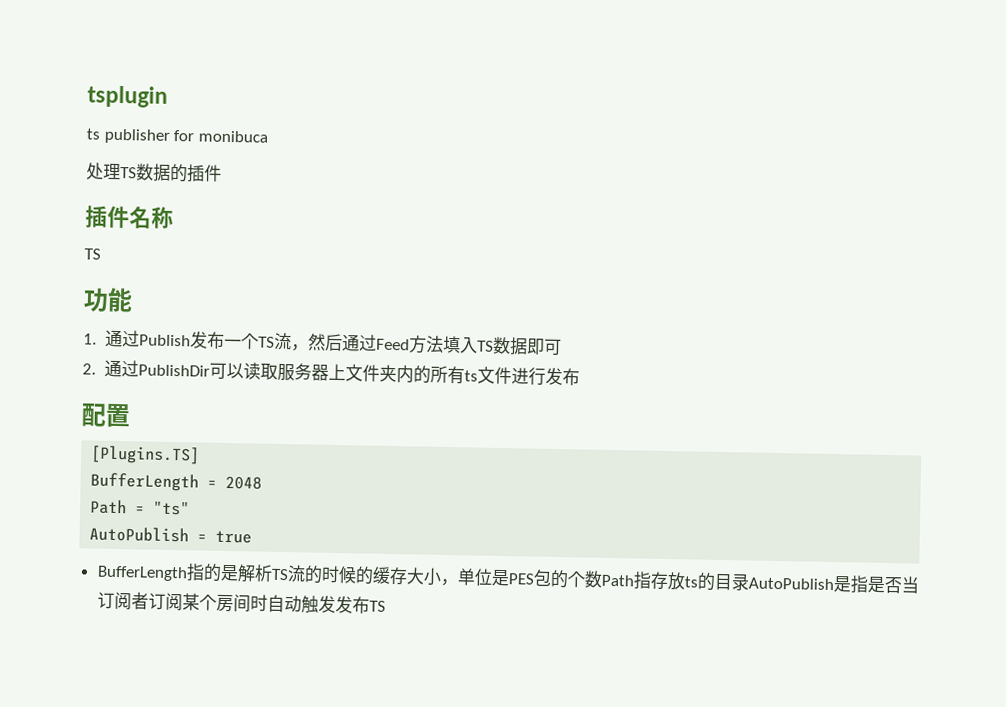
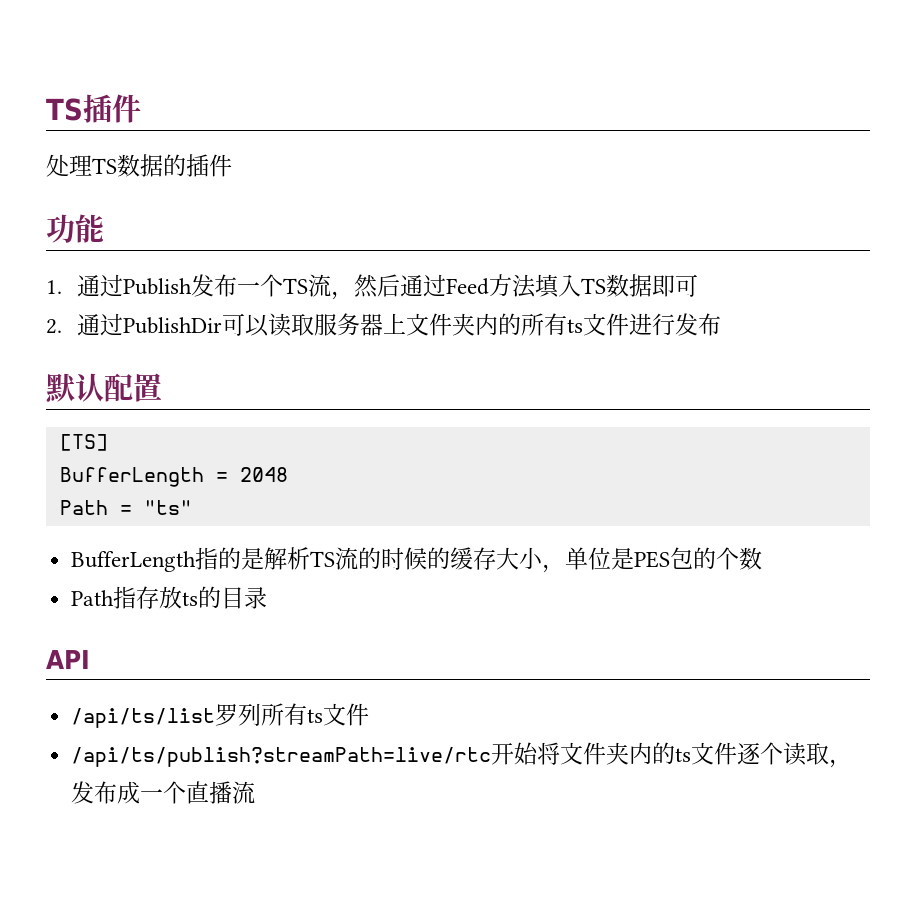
- tsplugin
- ts publisher for monibuca
+ TS插件
- 插件名称
- TS
- 配置
+ 默认配置
- [Plugins.TS]
+ [TS]
- AutoPublish = true
- BufferLength指的是解析TS流的时候的缓存大小，单位是PES包的个数Path指存放ts的目录AutoPublish是指是否当订阅者订阅某个房间时自动触发发布TS
+ BufferLength指的是解析TS流的时候的缓存大小，单位是PES包的个数
+ Path指存放ts的目录
+ API
+ /api/ts/list罗列所有ts文件
+ /api/ts/publish?streamPath=live/rtc开始将文件夹内的ts文件逐个读取，发布成一个直播流

